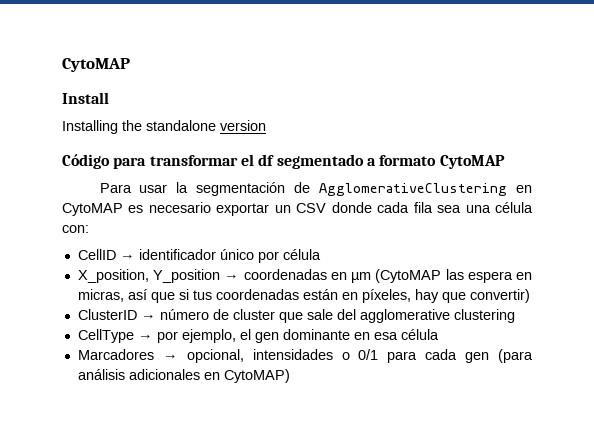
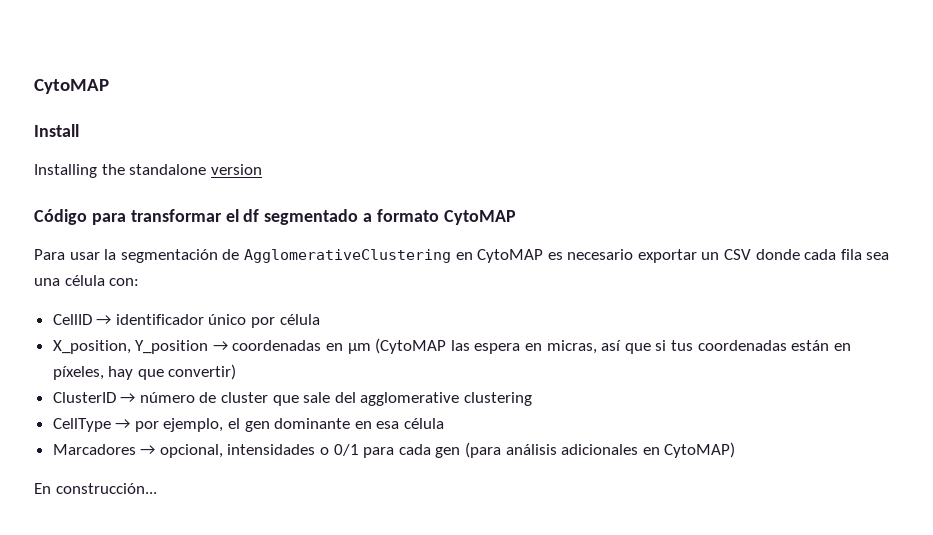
+ En construcción...

